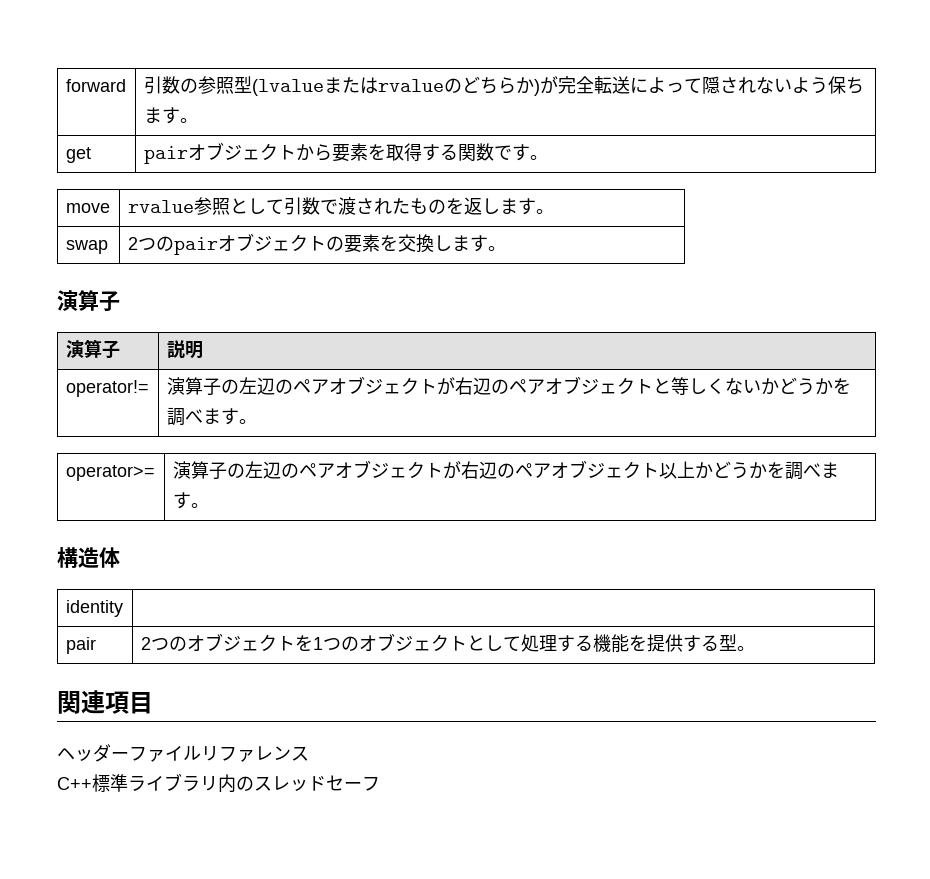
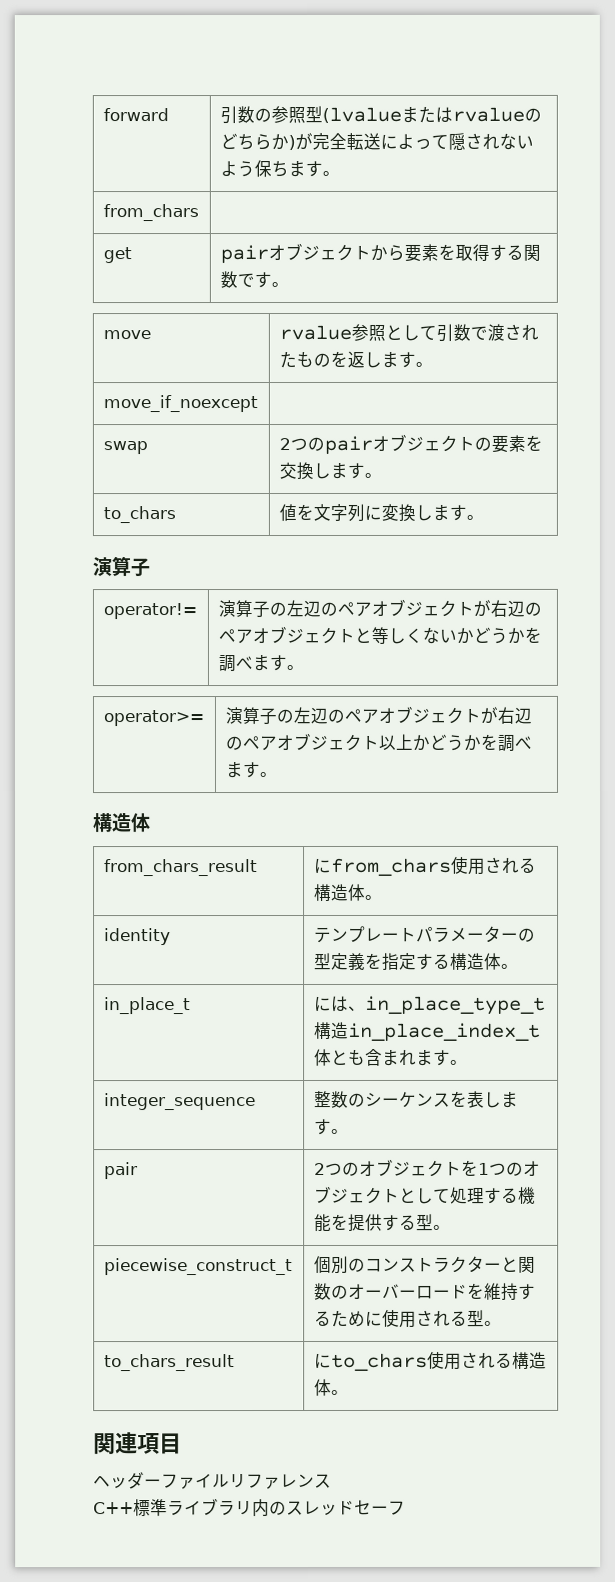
+ from_chars |
+ move_if_noexcept |
  swap | 2つのpairオブジェクトの要素を交換します。
+ to_chars | 値を文字列に変換します。
  演算子
- 演算子 | 説明
- identity |
+ from_chars_result | にfrom_chars使用される構造体。
+ identity | テンプレートパラメーターの型定義を指定する構造体。
+ in_place_t | には、in_place_type_t構造in_place_index_t体とも含まれます。
+ integer_sequence | 整数のシーケンスを表します。
+ piecewise_construct_t | 個別のコンストラクターと関数のオーバーロードを維持するために使用される型。
+ to_chars_result | にto_chars使用される構造体。

